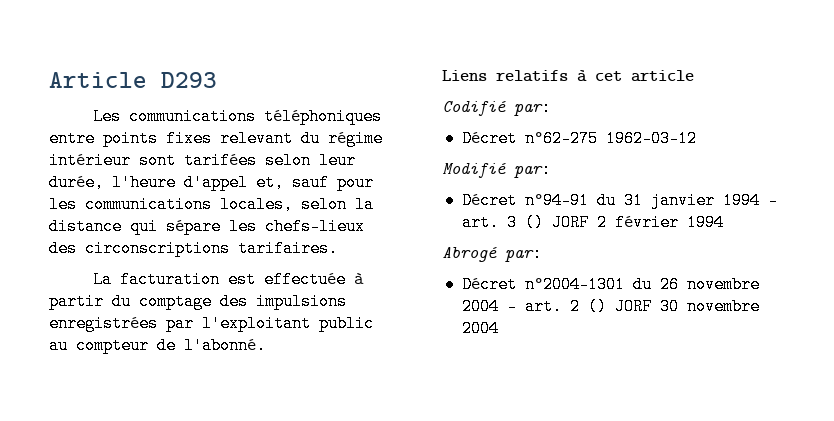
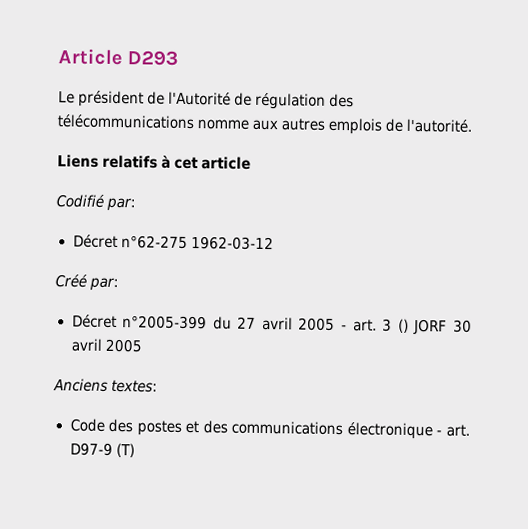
- Les communications téléphoniques entre points fixes relevant du régime intérieur sont tarifées selon leur durée, l'heure d'appel et, sauf pour les communications locales, selon la distance qui sépare les chefs-lieux des circonscriptions tarifaires.
- La facturation est effectuée à partir du comptage des impulsions enregistrées par l'exploitant public au compteur de l'abonné.
+ Le président de l'Autorité de régulation des télécommunications nomme aux autres emplois de l'autorité.
- Modifié par:
- Décret n°94-91 du 31 janvier 1994 - art. 3 () JORF 2 février 1994
- Abrogé par:
- Décret n°2004-1301 du 26 novembre 2004 - art. 2 () JORF 30 novembre 2004
+ Créé par:
+ Décret n°2005-399 du 27 avril 2005 - art. 3 () JORF 30 avril 2005
+ Anciens textes:
+ Code des postes et des communications électronique - art. D97-9 (T)

